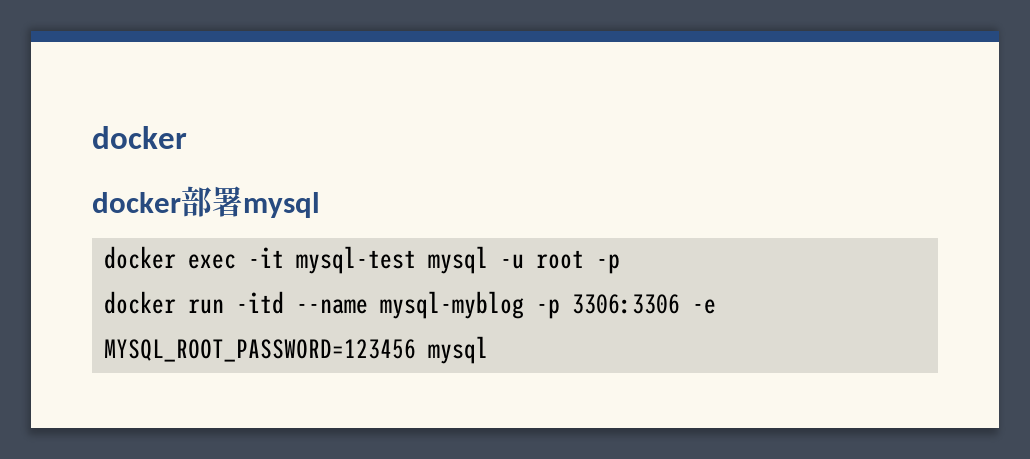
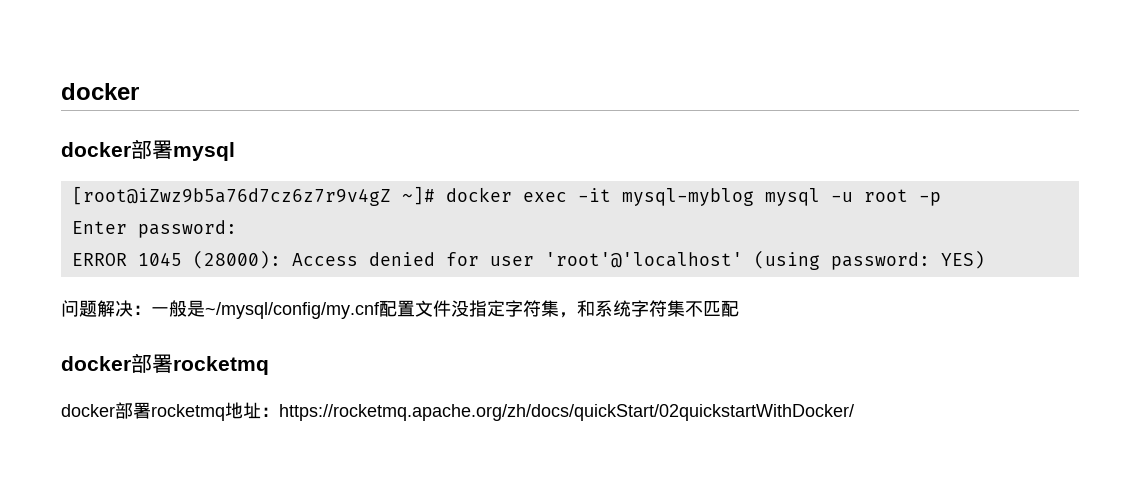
- docker exec -it mysql-test mysql -u root -p
+ [root@iZwz9b5a76d7cz6z7r9v4gZ ~]# docker exec -it mysql-myblog mysql -u root -p
- docker run -itd --name mysql-myblog -p 3306:3306 -e MYSQL_ROOT_PASSWORD=123456 mysql
+ Enter password:
+ ERROR 1045 (28000): Access denied for user 'root'@'localhost' (using password: YES)
+ 问题解决：一般是~/mysql/config/my.cnf配置文件没指定字符集，和系统字符集不匹配
+ docker部署rocketmq
+ docker部署rocketmq地址：https://rocketmq.apache.org/zh/docs/quickStart/02quickstartWithDocker/

